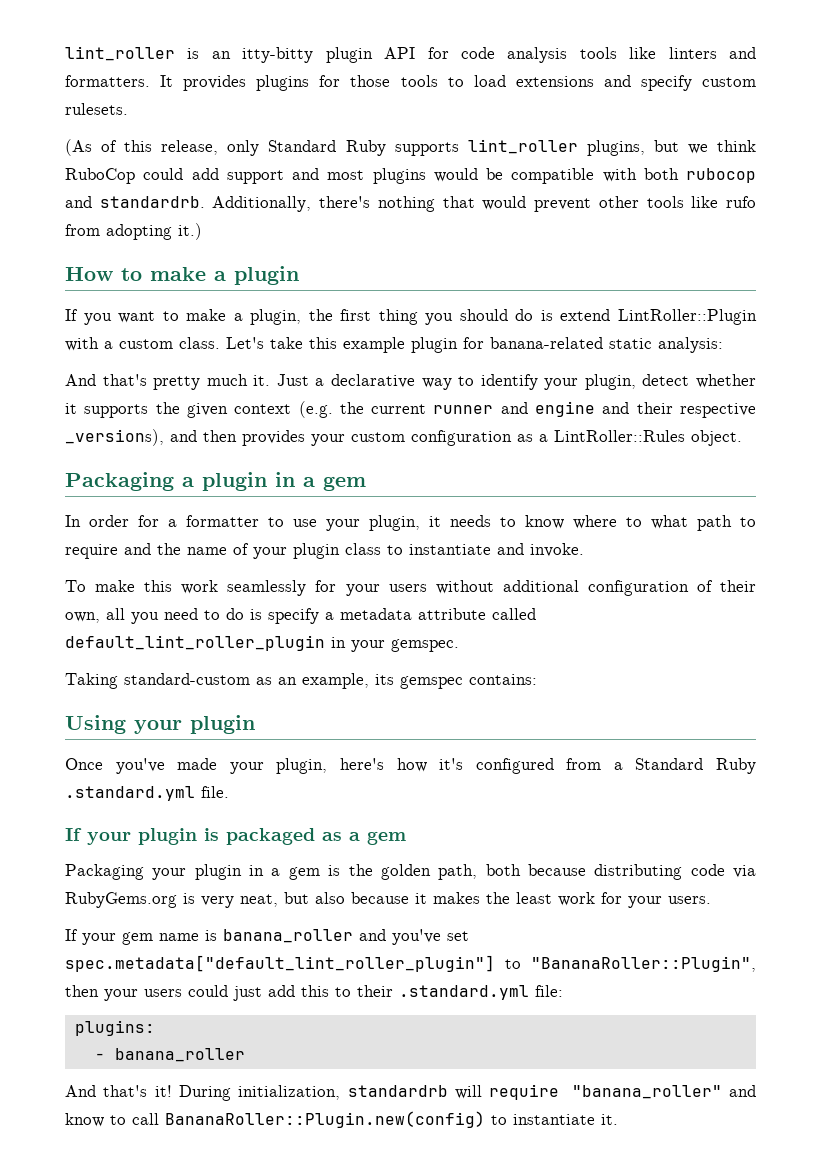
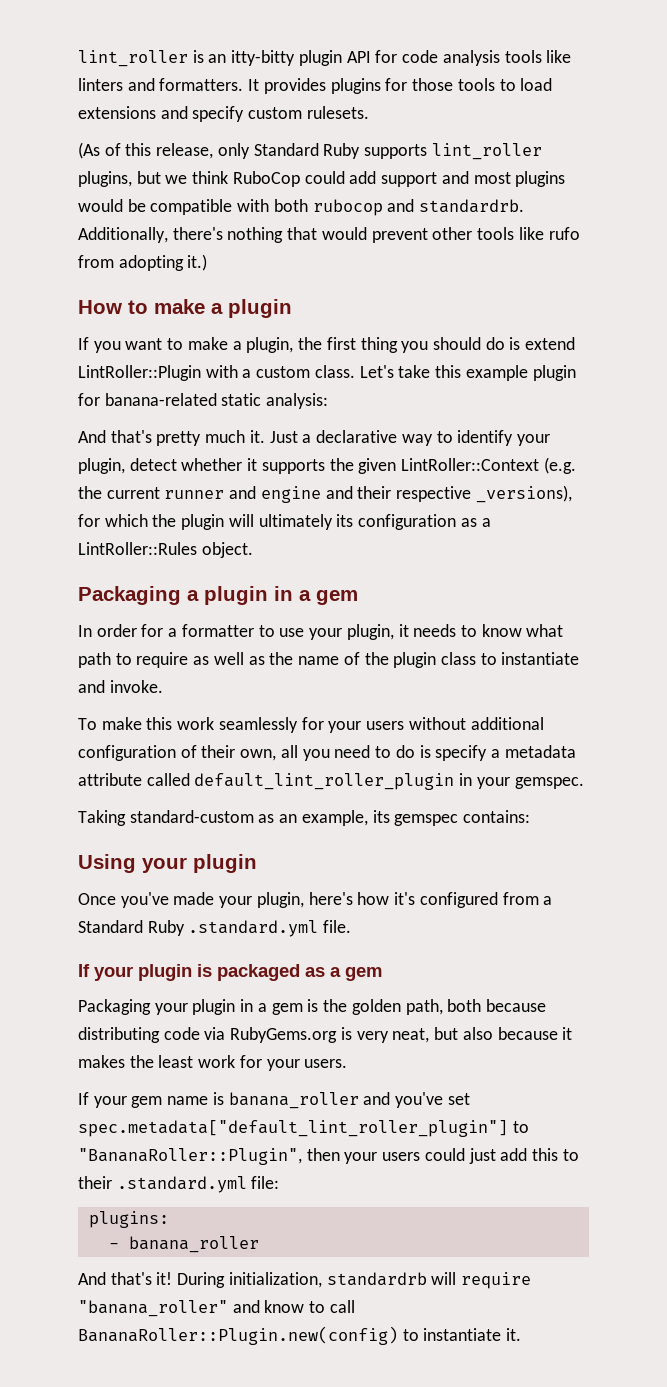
- Just a declarative way to identify your plugin, detect whether it supports the given context (e.g. the current runner and engine and their respective _versions), and then provides your custom configuration as a LintRoller::Rules object.
+ Just a declarative way to identify your plugin, detect whether it supports the given LintRoller::Context (e.g. the current runner and engine and their respective _versions), for which the plugin will ultimately its configuration as a LintRoller::Rules object.
- In order for a formatter to use your plugin, it needs to know where to what path to require and the name of your plugin class to instantiate and invoke.
+ In order for a formatter to use your plugin, it needs to know what path to require as well as the name of the plugin class to instantiate and invoke.

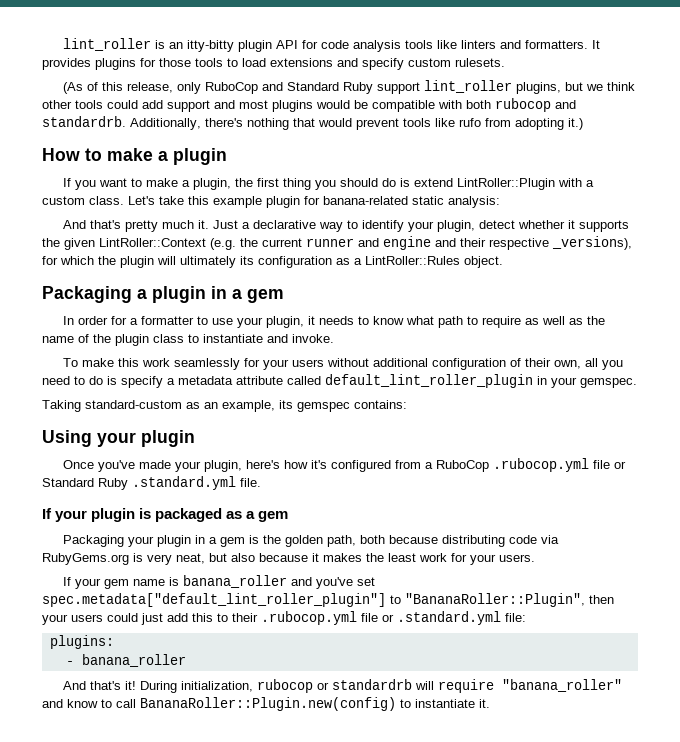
- (As of this release, only Standard Ruby supports lint_roller plugins, but we think RuboCop could add support and most plugins would be compatible with both rubocop and standardrb.
+ (As of this release, only RuboCop and Standard Ruby support lint_roller plugins, but we think other tools could add support and most plugins would be compatible with both rubocop and standardrb.
- Additionally, there's nothing that would prevent other tools like rufo from adopting it.)
+ Additionally, there's nothing that would prevent tools like rufo from adopting it.)
- Once you've made your plugin, here's how it's configured from a Standard Ruby .standard.yml file.
+ Once you've made your plugin, here's how it's configured from a RuboCop .rubocop.yml file or Standard Ruby .standard.yml file.
- If your gem name is banana_roller and you've set spec.metadata["default_lint_roller_plugin"] to "BananaRoller::Plugin", then your users could just add this to their .standard.yml file:
+ If your gem name is banana_roller and you've set spec.metadata["default_lint_roller_plugin"] to "BananaRoller::Plugin", then your users could just add this to their .rubocop.yml file or .standard.yml file:
- During initialization, standardrb will require "banana_roller" and know to call BananaRoller::Plugin.new(config) to instantiate it.
+ During initialization, rubocop or standardrb will require "banana_roller" and know to call BananaRoller::Plugin.new(config) to instantiate it.

